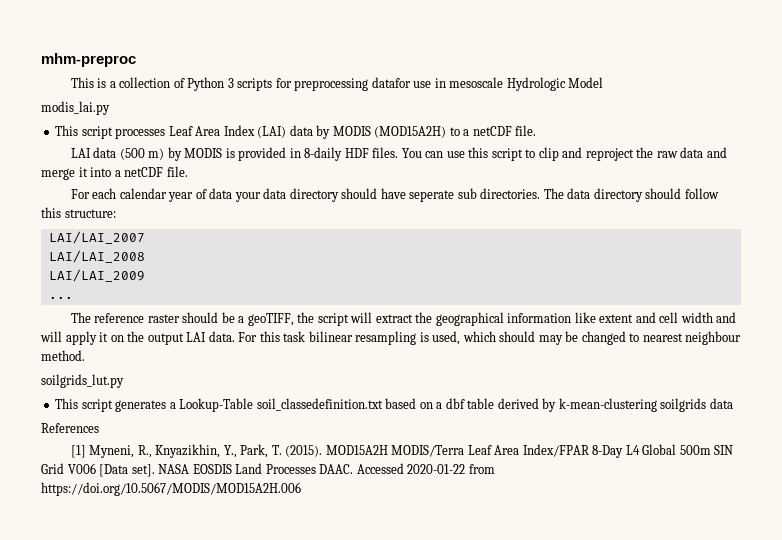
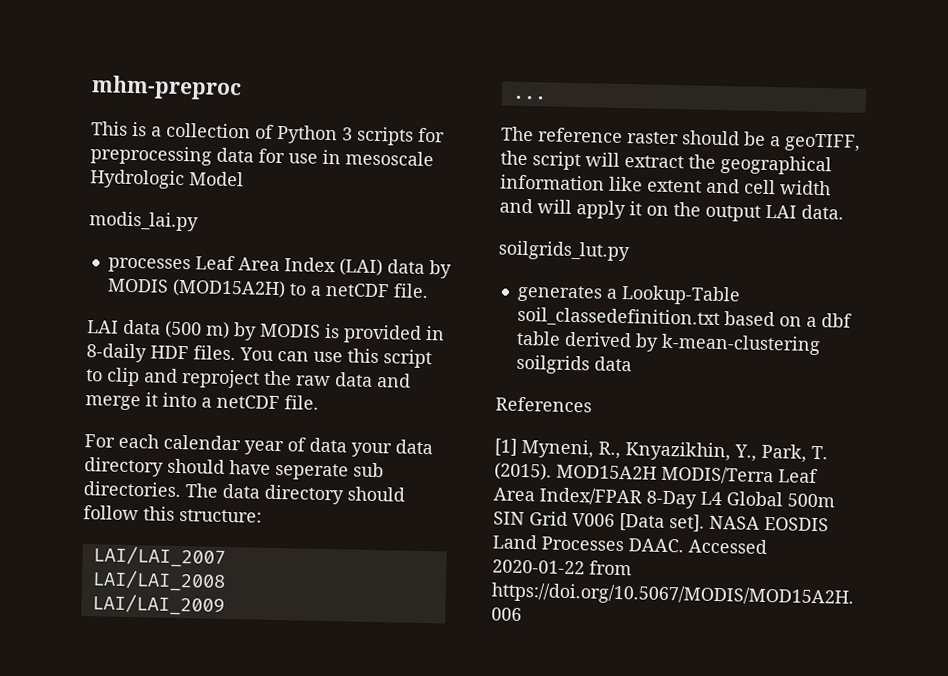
- This is a collection of Python 3 scripts for preprocessing datafor use in mesoscale Hydrologic Model
+ This is a collection of Python 3 scripts for preprocessing data for use in mesoscale Hydrologic Model
- This script processes Leaf Area Index (LAI) data by MODIS (MOD15A2H) to a netCDF file.
+ processes Leaf Area Index (LAI) data by MODIS (MOD15A2H) to a netCDF file.
- For this task bilinear resampling is used, which should may be changed to nearest neighbour method.
- This script generates a Lookup-Table soil_classedefinition.txt based on a dbf table derived by k-mean-clustering soilgrids data
+ generates a Lookup-Table soil_classedefinition.txt based on a dbf table derived by k-mean-clustering soilgrids data

